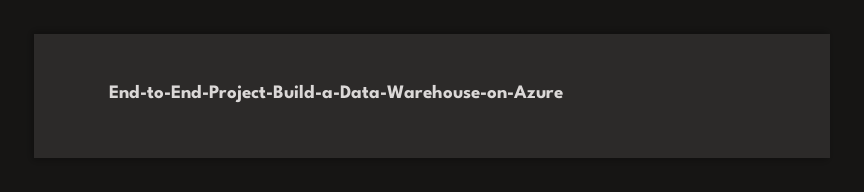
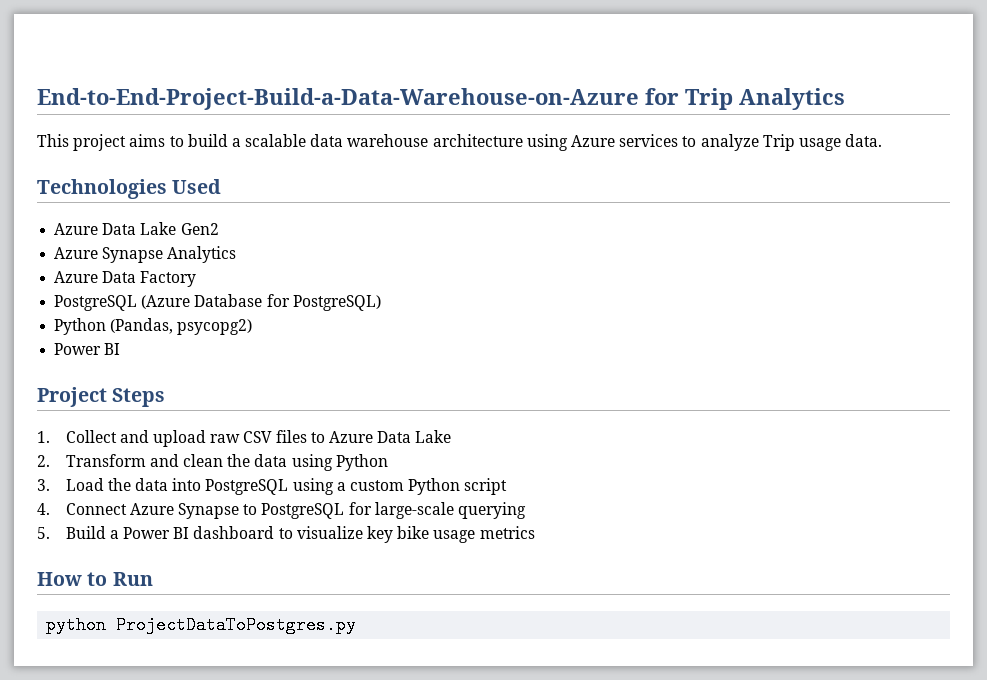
- End-to-End-Project-Build-a-Data-Warehouse-on-Azure
+ End-to-End-Project-Build-a-Data-Warehouse-on-Azure for Trip Analytics
+ This project aims to build a scalable data warehouse architecture using Azure services to analyze Trip usage data.
+ Technologies Used
+ Azure Data Lake Gen2
+ Azure Synapse Analytics
+ Azure Data Factory
+ PostgreSQL (Azure Database for PostgreSQL)
+ Python (Pandas, psycopg2)
+ Power BI
+ Project Steps
+ 1. Collect and upload raw CSV files to Azure Data Lake
+ 2. Transform and clean the data using Python
+ 3. Load the data into PostgreSQL using a custom Python script
+ 4. Connect Azure Synapse to PostgreSQL for large-scale querying
+ 5. Build a Power BI dashboard to visualize key bike usage metrics
+ How to Run
+ python ProjectDataToPostgres.py

